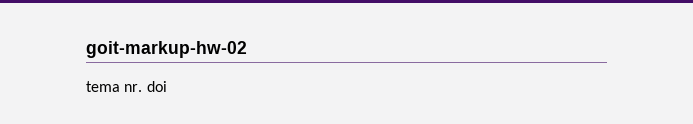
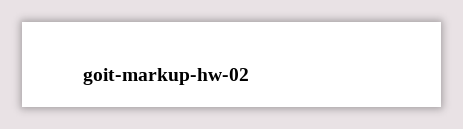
- tema nr. doi

